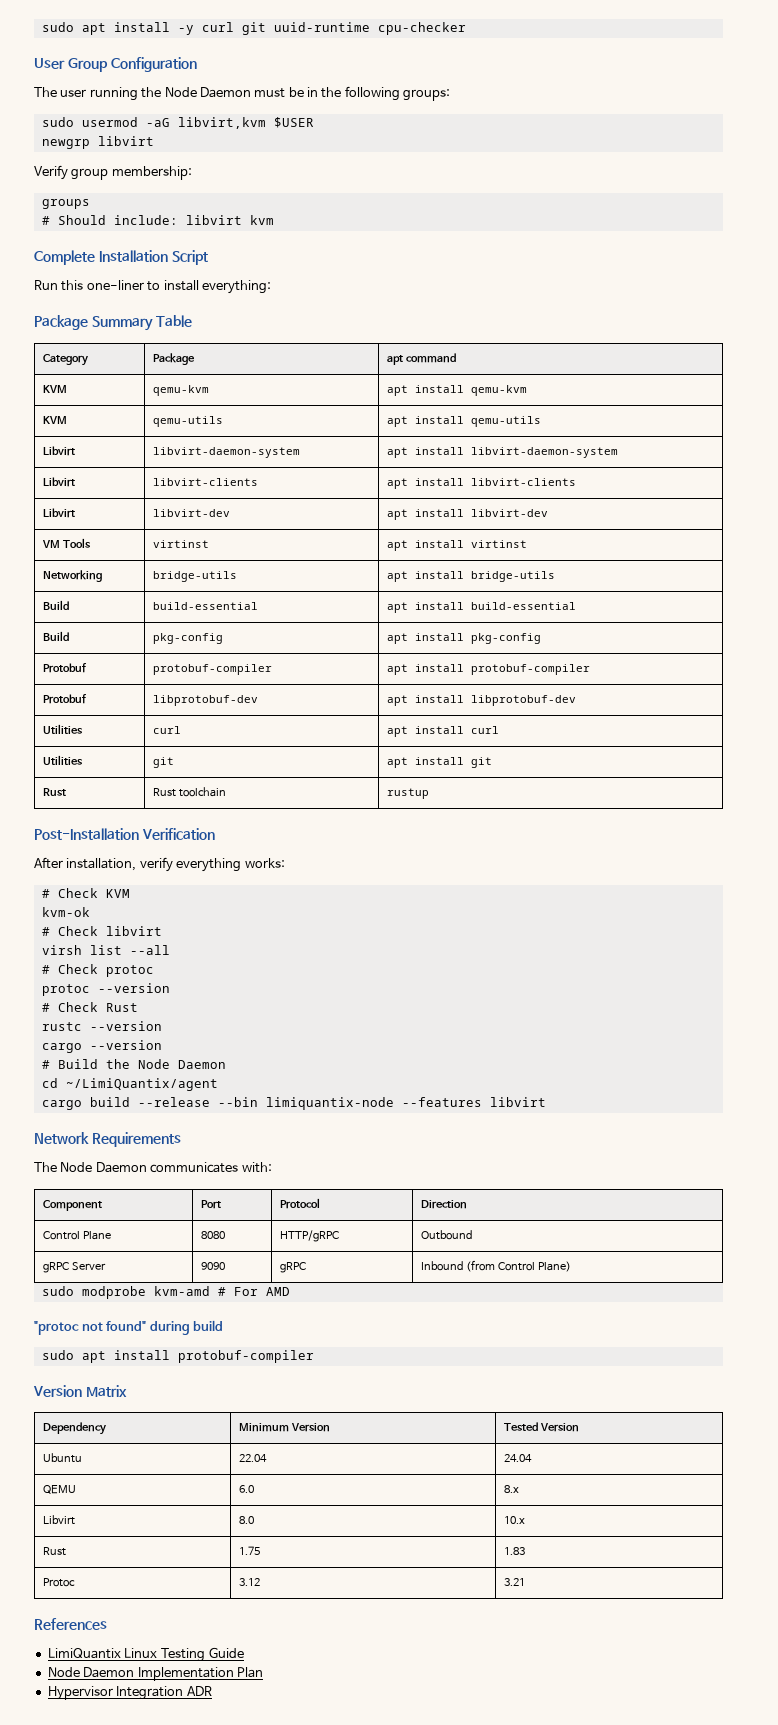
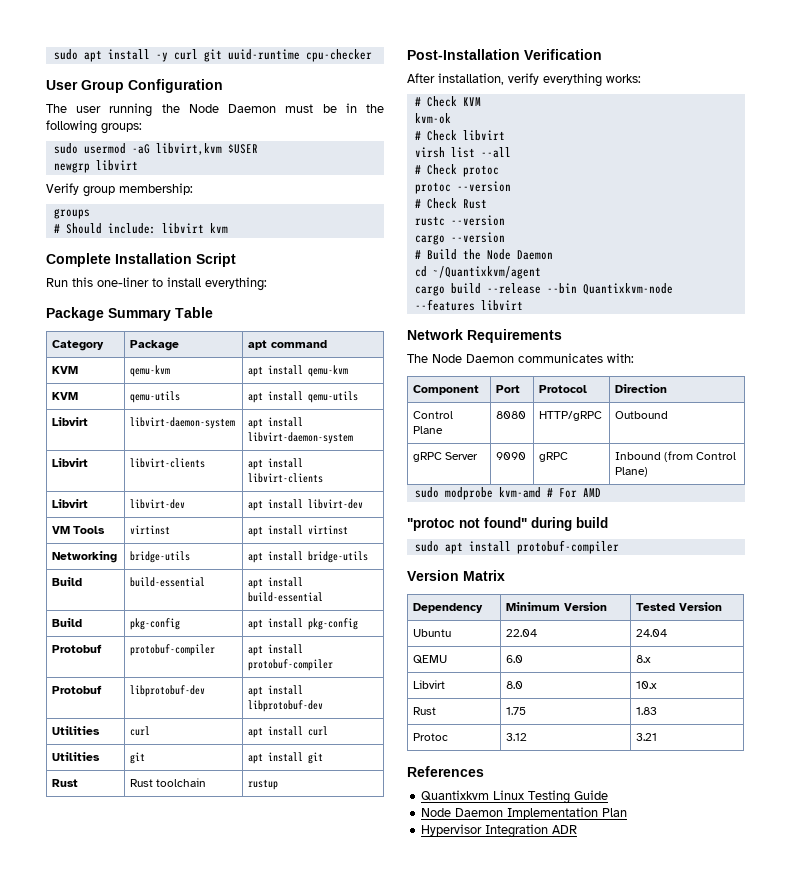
- cd ~/LimiQuantix/agent
+ cd ~/Quantixkvm/agent
- cargo build --release --bin limiquantix-node --features libvirt
+ cargo build --release --bin Quantixkvm-node --features libvirt
- LimiQuantix Linux Testing Guide
+ Quantixkvm Linux Testing Guide

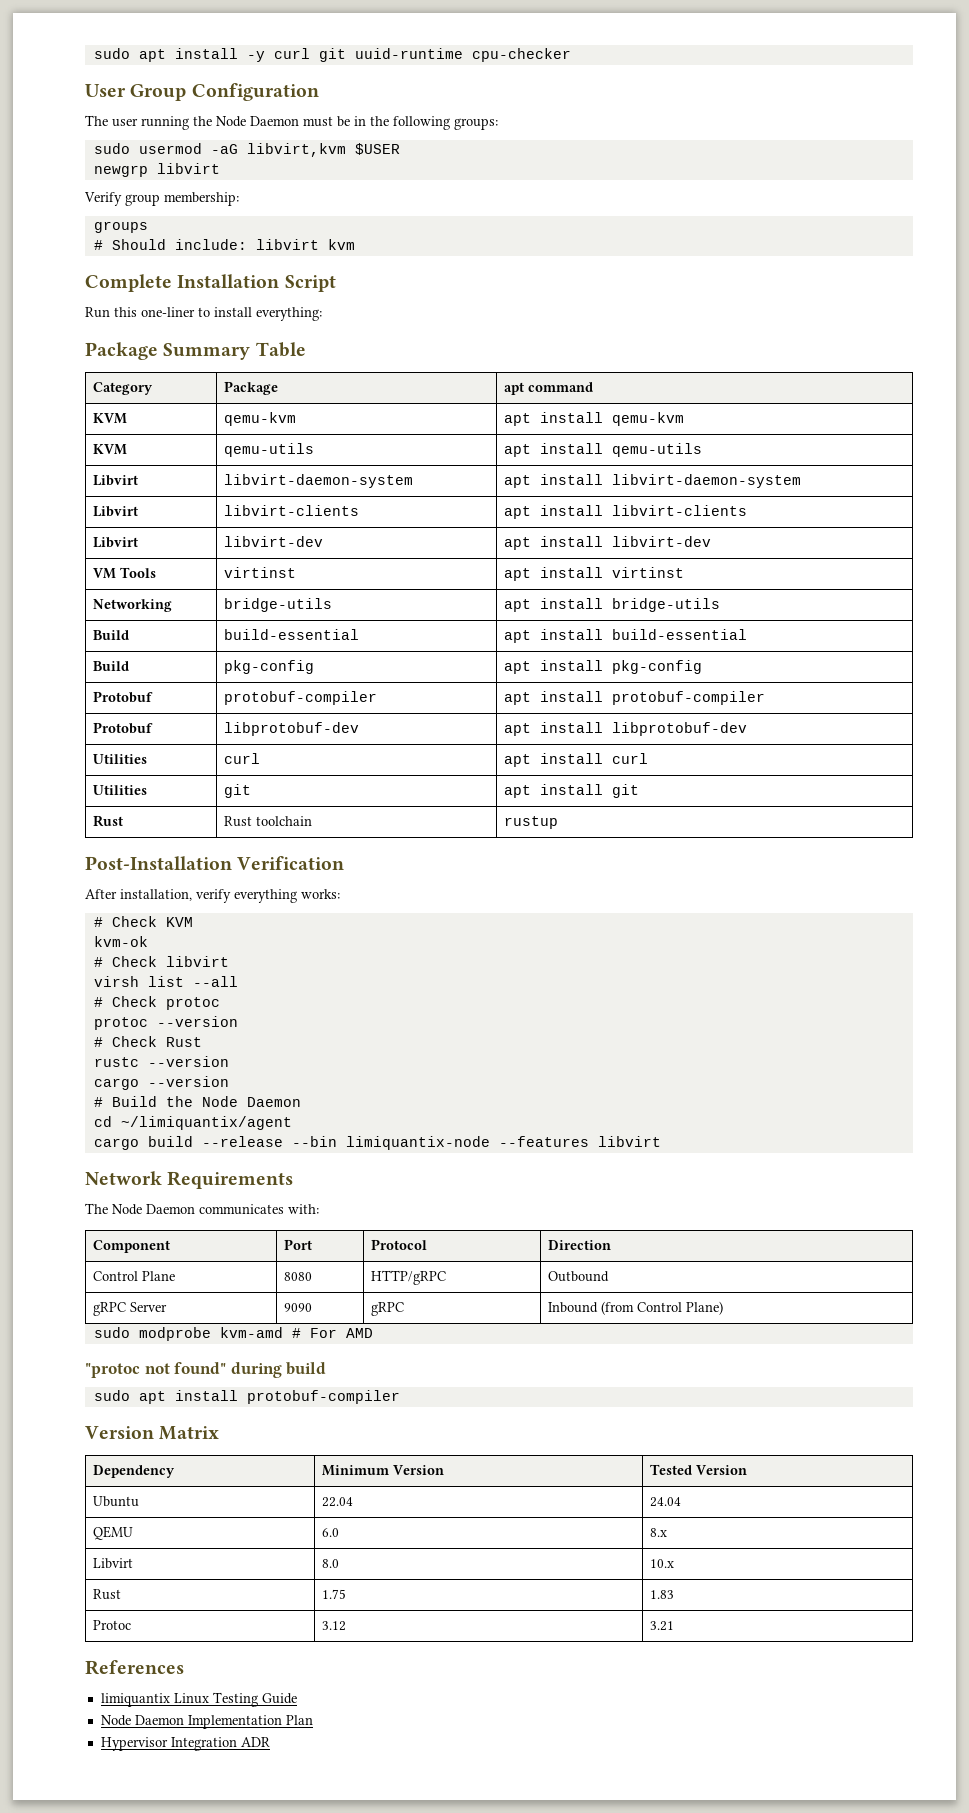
- cd ~/Quantixkvm/agent
+ cd ~/limiquantix/agent
- cargo build --release --bin Quantixkvm-node --features libvirt
+ cargo build --release --bin limiquantix-node --features libvirt
- Quantixkvm Linux Testing Guide
+ limiquantix Linux Testing Guide

